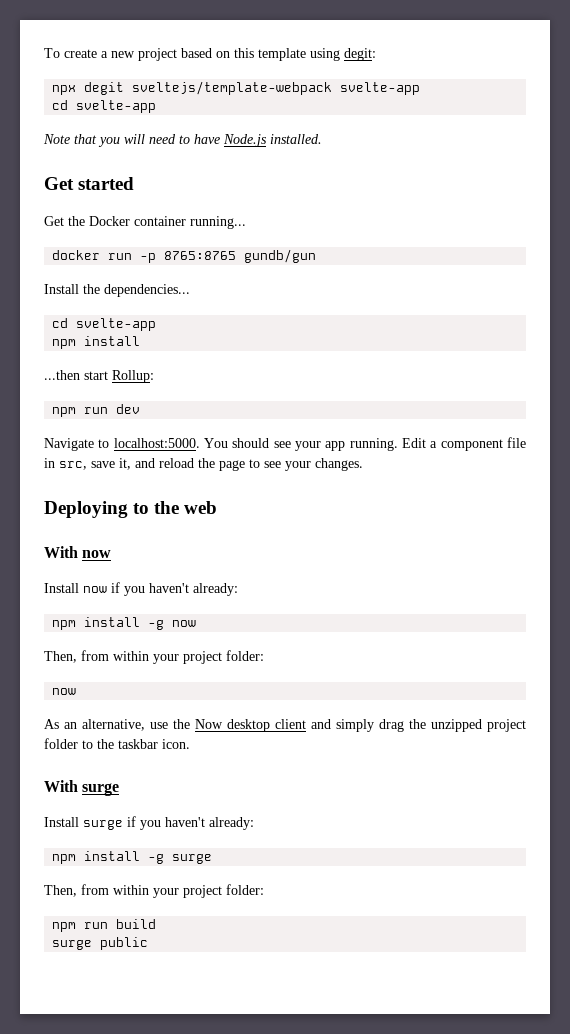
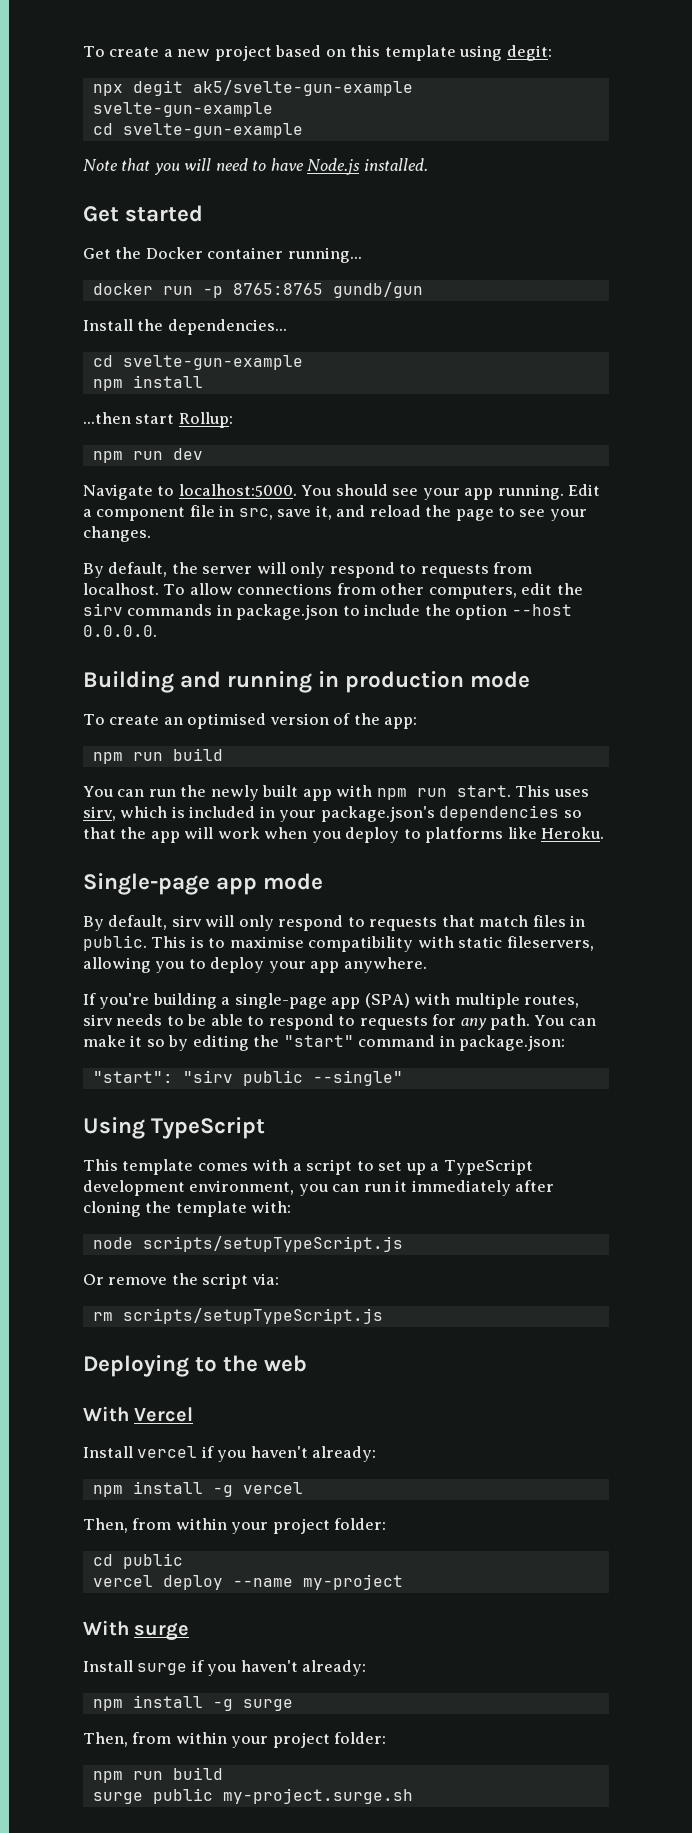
- npx degit sveltejs/template-webpack svelte-app
- cd svelte-app
+ npx degit ak5/svelte-gun-example svelte-gun-example
+ cd svelte-gun-example
  Install the dependencies...
- cd svelte-app
+ cd svelte-gun-example
+ By default, the server will only respond to requests from localhost. To allow connections from other computers, edit the sirv commands in package.json to include the option --host 0.0.0.0.
+ Building and running in production mode
+ To create an optimised version of the app:
+ npm run build
+ You can run the newly built app with npm run start. This uses sirv, which is included in your package.json's dependencies so that the app will work when you deploy to platforms like Heroku.
+ Single-page app mode
+ By default, sirv will only respond to requests that match files in public. This is to maximise compatibility with static fileservers, allowing you to deploy your app anywhere.
+ If you're building a single-page app (SPA) with multiple routes, sirv needs to be able to respond to requests for any path. You can make it so by editing the "start" command in package.json:
+ "start": "sirv public --single"
+ Using TypeScript
+ This template comes with a script to set up a TypeScript development environment, you can run it immediately after cloning the template with:
+ node scripts/setupTypeScript.js
+ Or remove the script via:
+ rm scripts/setupTypeScript.js
- With now
- Install now if you haven't already:
- npm install -g now
+ With Vercel
+ Install vercel if you haven't already:
+ npm install -g vercel
  Then, from within your project folder:
- now
- As an alternative, use the Now desktop client and simply drag the unzipped project folder to the taskbar icon.
+ cd public
+ vercel deploy --name my-project
- surge public
+ surge public my-project.surge.sh

